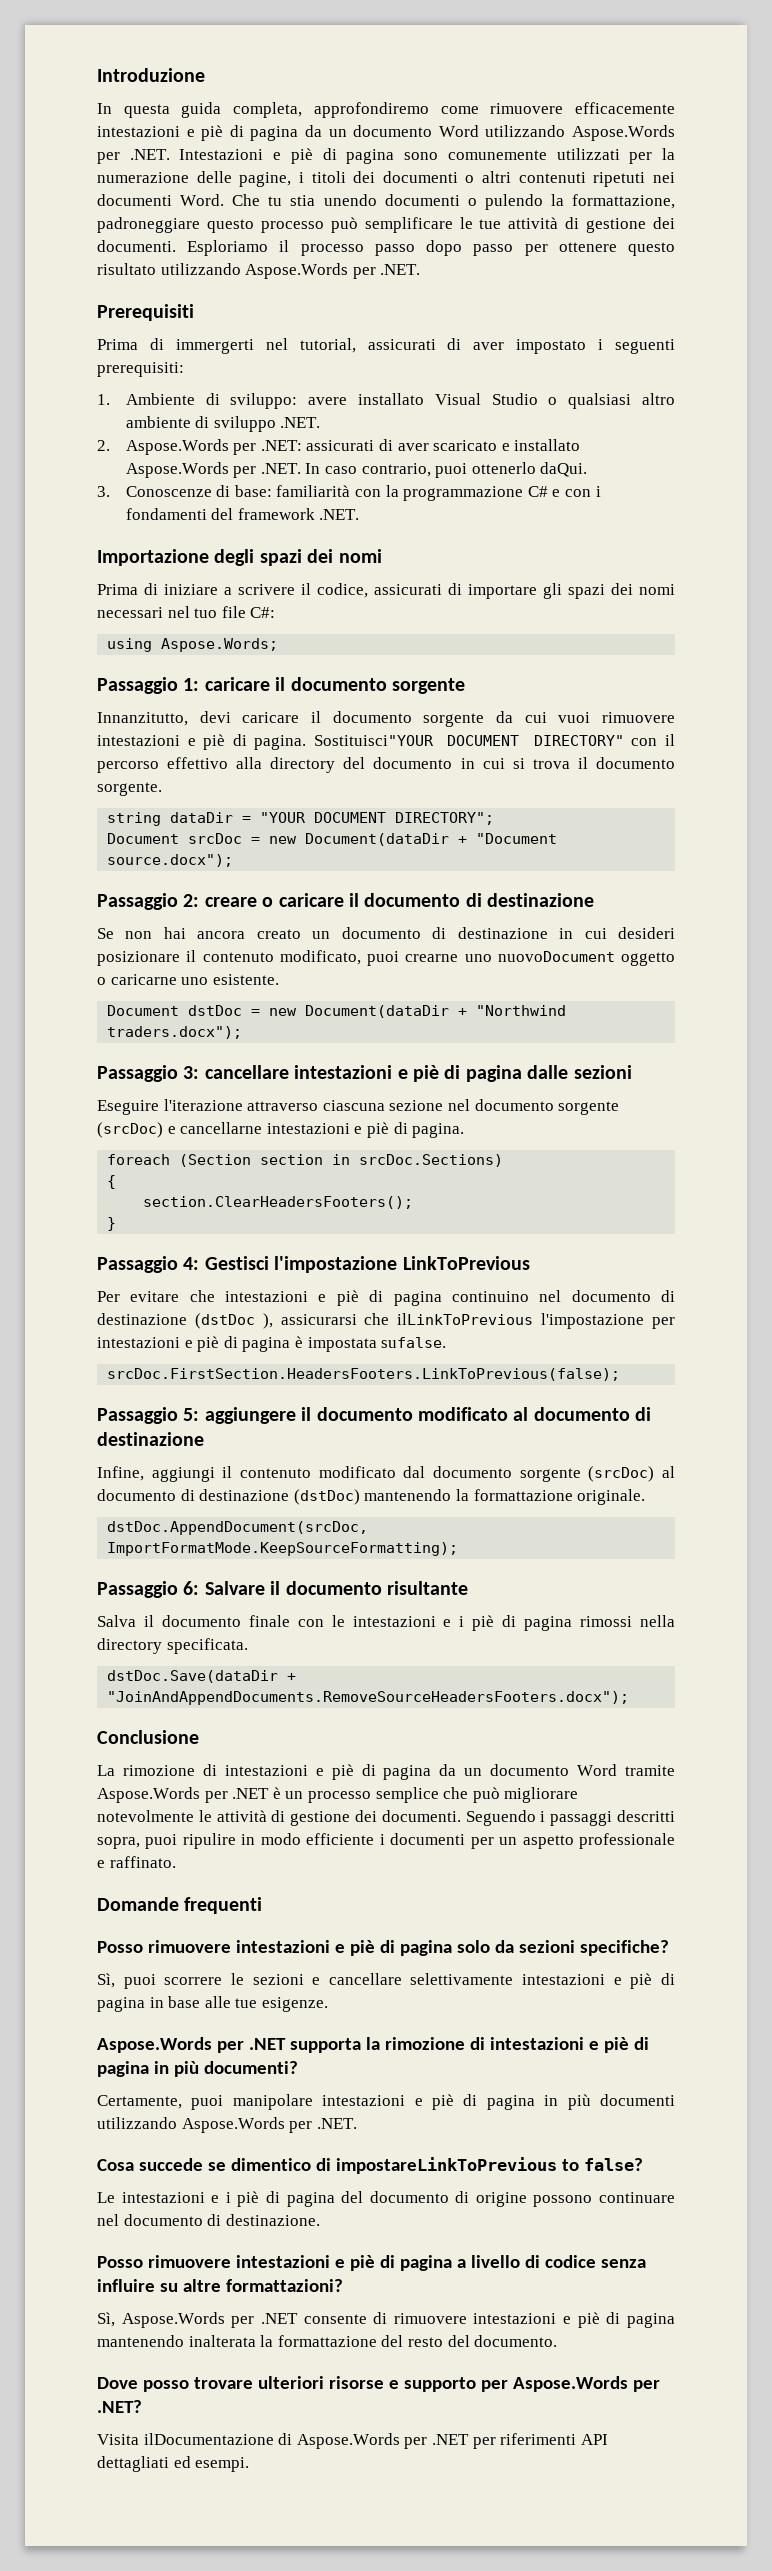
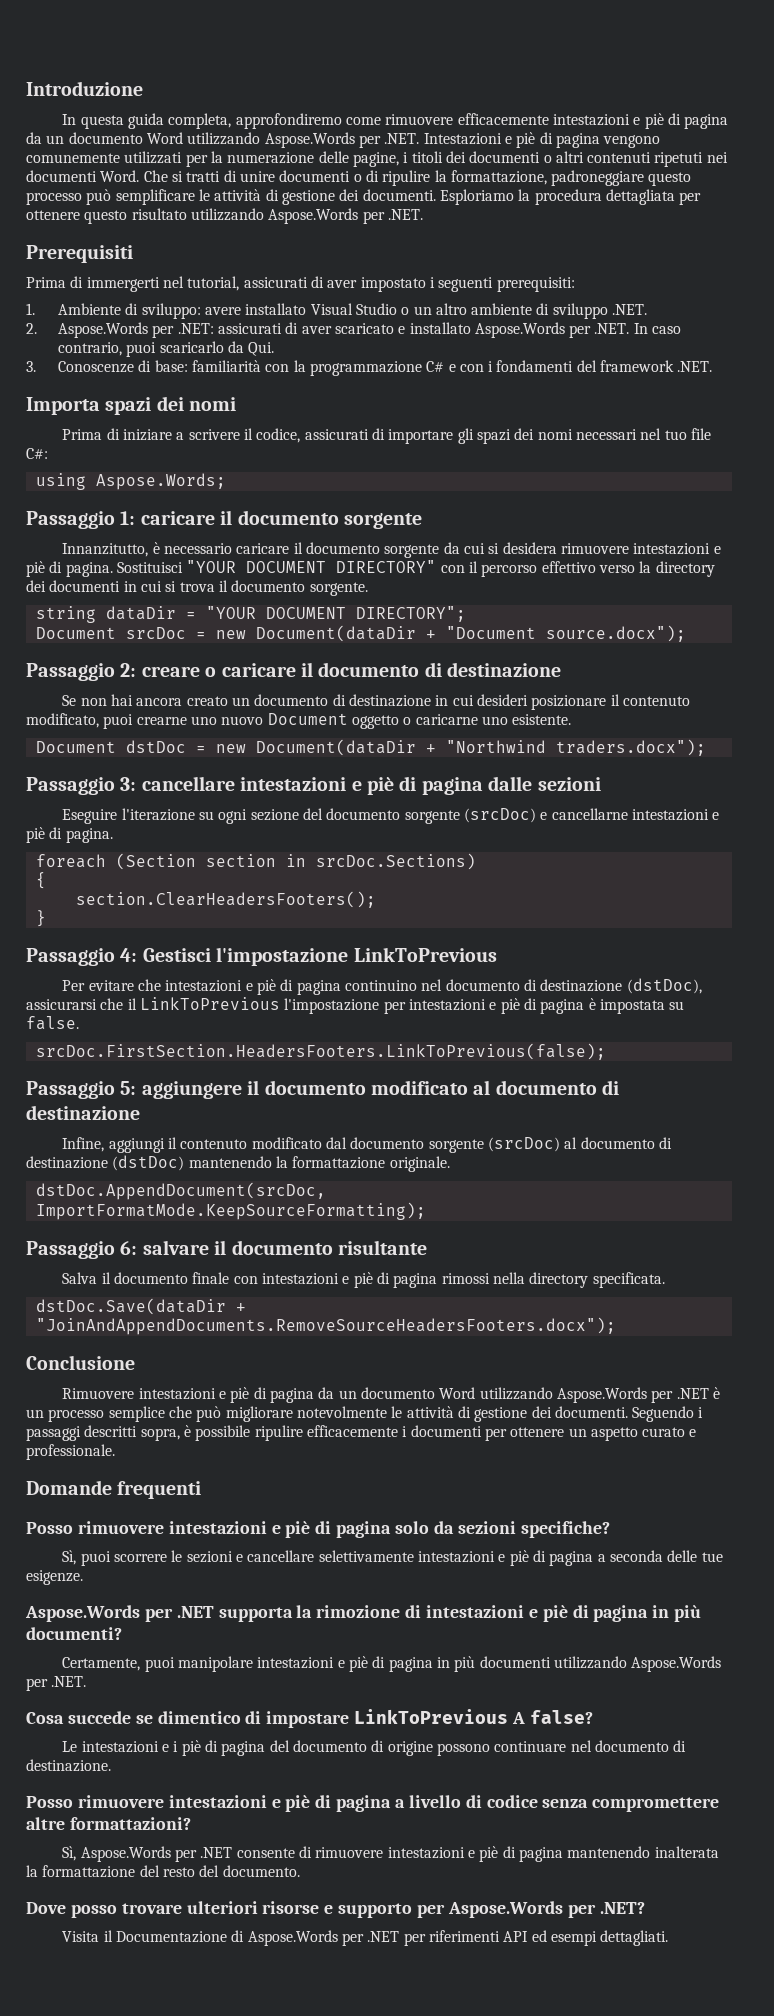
- In questa guida completa, approfondiremo come rimuovere efficacemente intestazioni e piè di pagina da un documento Word utilizzando Aspose.Words per .NET. Intestazioni e piè di pagina sono comunemente utilizzati per la numerazione delle pagine, i titoli dei documenti o altri contenuti ripetuti nei documenti Word.
+ In questa guida completa, approfondiremo come rimuovere efficacemente intestazioni e piè di pagina da un documento Word utilizzando Aspose.Words per .NET. Intestazioni e piè di pagina vengono comunemente utilizzati per la numerazione delle pagine, i titoli dei documenti o altri contenuti ripetuti nei documenti Word.
- Che tu stia unendo documenti o pulendo la formattazione, padroneggiare questo processo può semplificare le tue attività di gestione dei documenti.
+ Che si tratti di unire documenti o di ripulire la formattazione, padroneggiare questo processo può semplificare le attività di gestione dei documenti.
- Esploriamo il processo passo dopo passo per ottenere questo risultato utilizzando Aspose.Words per .NET.
+ Esploriamo la procedura dettagliata per ottenere questo risultato utilizzando Aspose.Words per .NET.
- 1. Ambiente di sviluppo: avere installato Visual Studio o qualsiasi altro ambiente di sviluppo .NET.
+ 1. Ambiente di sviluppo: avere installato Visual Studio o un altro ambiente di sviluppo .NET.
- 2. Aspose.Words per .NET: assicurati di aver scaricato e installato Aspose.Words per .NET. In caso contrario, puoi ottenerlo daQui.
+ 2. Aspose.Words per .NET: assicurati di aver scaricato e installato Aspose.Words per .NET. In caso contrario, puoi scaricarlo da Qui.
- Importazione degli spazi dei nomi
+ Importa spazi dei nomi
- Innanzitutto, devi caricare il documento sorgente da cui vuoi rimuovere intestazioni e piè di pagina.
+ Innanzitutto, è necessario caricare il documento sorgente da cui si desidera rimuovere intestazioni e piè di pagina.
- Sostituisci"YOUR DOCUMENT DIRECTORY" con il percorso effettivo alla directory del documento in cui si trova il documento sorgente.
+ Sostituisci "YOUR DOCUMENT DIRECTORY" con il percorso effettivo verso la directory dei documenti in cui si trova il documento sorgente.
- Se non hai ancora creato un documento di destinazione in cui desideri posizionare il contenuto modificato, puoi crearne uno nuovoDocument oggetto o caricarne uno esistente.
+ Se non hai ancora creato un documento di destinazione in cui desideri posizionare il contenuto modificato, puoi crearne uno nuovo Document oggetto o caricarne uno esistente.
- Eseguire l'iterazione attraverso ciascuna sezione nel documento sorgente (srcDoc) e cancellarne intestazioni e piè di pagina.
+ Eseguire l'iterazione su ogni sezione del documento sorgente (srcDoc) e cancellarne intestazioni e piè di pagina.
- Per evitare che intestazioni e piè di pagina continuino nel documento di destinazione (dstDoc ), assicurarsi che ilLinkToPrevious l'impostazione per intestazioni e piè di pagina è impostata sufalse.
+ Per evitare che intestazioni e piè di pagina continuino nel documento di destinazione (dstDoc), assicurarsi che il LinkToPrevious l'impostazione per intestazioni e piè di pagina è impostata su false.
- Passaggio 6: Salvare il documento risultante
+ Passaggio 6: salvare il documento risultante
- Salva il documento finale con le intestazioni e i piè di pagina rimossi nella directory specificata.
+ Salva il documento finale con intestazioni e piè di pagina rimossi nella directory specificata.
- La rimozione di intestazioni e piè di pagina da un documento Word tramite Aspose.Words per .NET è un processo semplice che può migliorare notevolmente le attività di gestione dei documenti.
+ Rimuovere intestazioni e piè di pagina da un documento Word utilizzando Aspose.Words per .NET è un processo semplice che può migliorare notevolmente le attività di gestione dei documenti.
- Seguendo i passaggi descritti sopra, puoi ripulire in modo efficiente i documenti per un aspetto professionale e raffinato.
+ Seguendo i passaggi descritti sopra, è possibile ripulire efficacemente i documenti per ottenere un aspetto curato e professionale.
- Sì, puoi scorrere le sezioni e cancellare selettivamente intestazioni e piè di pagina in base alle tue esigenze.
+ Sì, puoi scorrere le sezioni e cancellare selettivamente intestazioni e piè di pagina a seconda delle tue esigenze.
- Cosa succede se dimentico di impostareLinkToPrevious to false?
+ Cosa succede se dimentico di impostare LinkToPrevious A false?
- Posso rimuovere intestazioni e piè di pagina a livello di codice senza influire su altre formattazioni?
+ Posso rimuovere intestazioni e piè di pagina a livello di codice senza compromettere altre formattazioni?
- Visita ilDocumentazione di Aspose.Words per .NET per riferimenti API dettagliati ed esempi.
+ Visita il Documentazione di Aspose.Words per .NET per riferimenti API ed esempi dettagliati.

